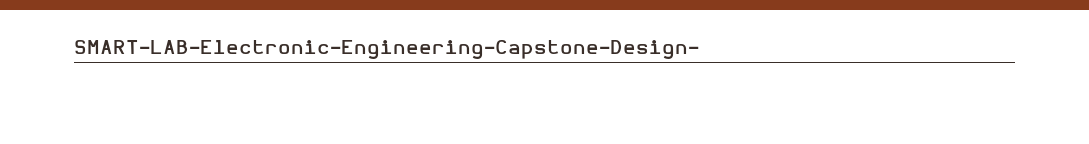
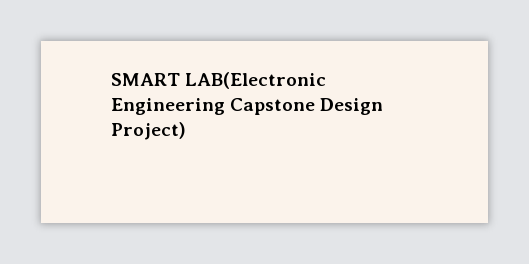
- SMART-LAB-Electronic-Engineering-Capstone-Design-
+ SMART LAB(Electronic Engineering Capstone Design Project)

